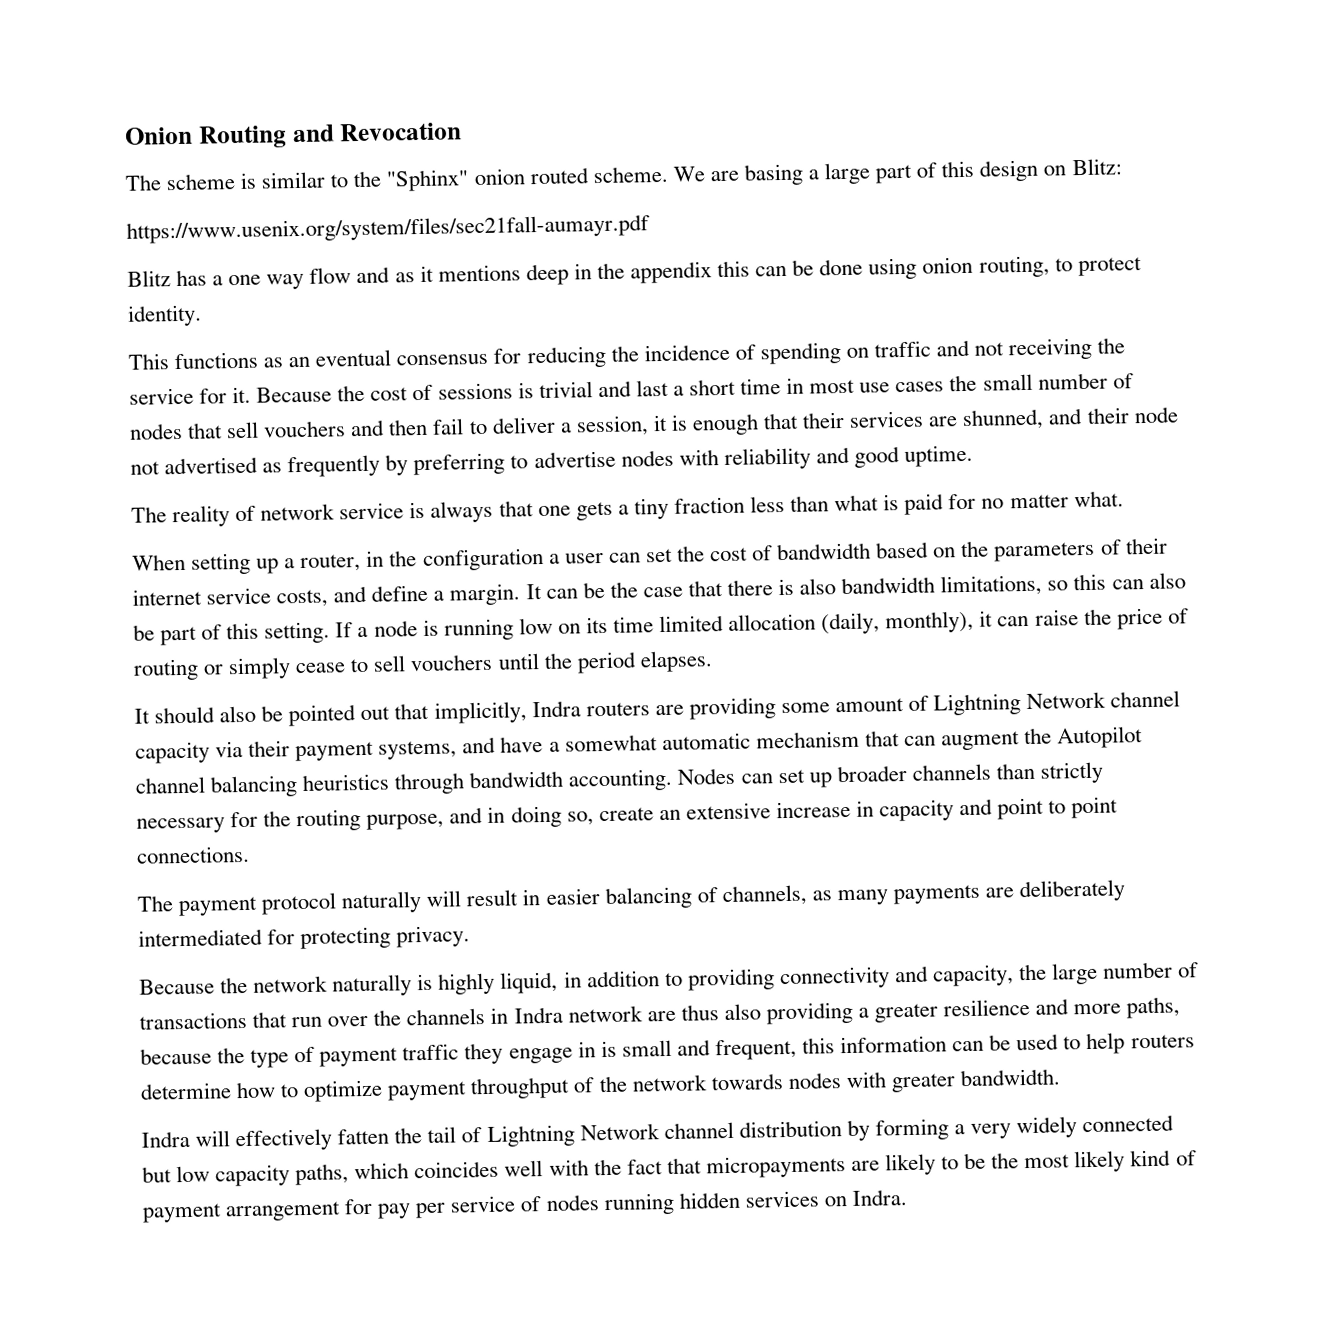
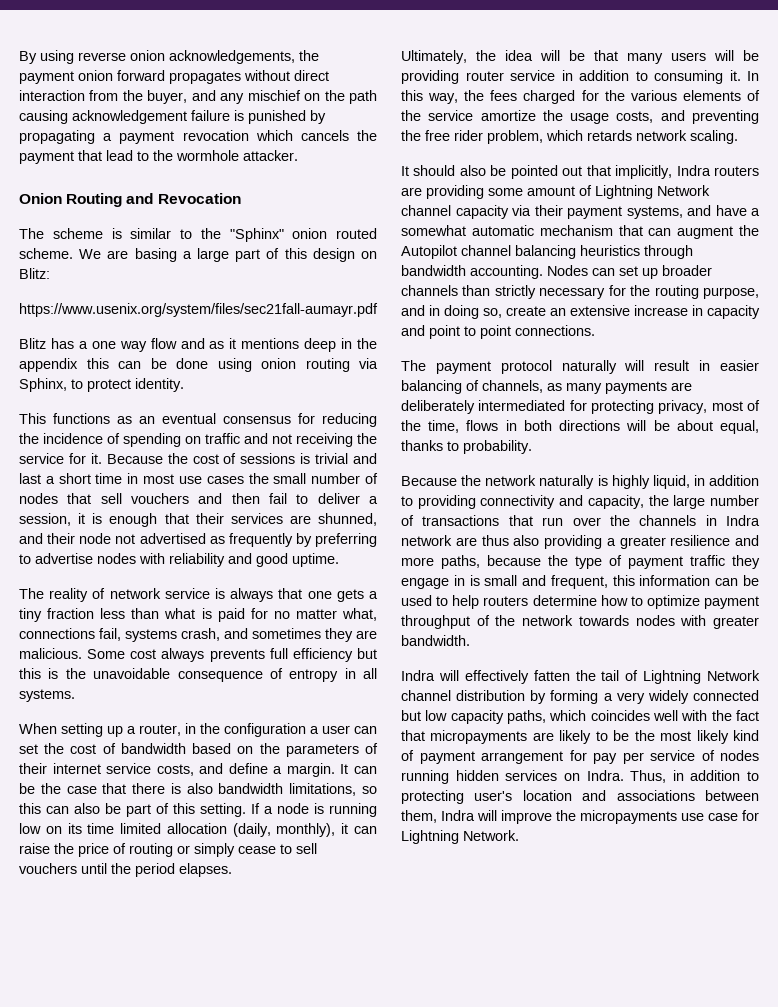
+ By using reverse onion acknowledgements, the payment onion forward propagates without direct interaction from the buyer, and any mischief on the path causing acknowledgement failure is punished by propagating a payment revocation which cancels the payment that lead to the wormhole attacker.
- Blitz has a one way flow and as it mentions deep in the appendix this can be done using onion routing, to protect identity.
+ Blitz has a one way flow and as it mentions deep in the appendix this can be done using onion routing via Sphinx, to protect identity.
- The reality of network service is always that one gets a tiny fraction less than what is paid for no matter what.
+ The reality of network service is always that one gets a tiny fraction less than what is paid for no matter what, connections fail, systems crash, and sometimes they are malicious. Some cost always prevents full efficiency but this is the unavoidable consequence of entropy in all systems.
+ Ultimately, the idea will be that many users will be providing router service in addition to consuming it. In this way, the fees charged for the various elements of the service amortize the usage costs, and preventing the free rider problem, which retards network scaling.
- The payment protocol naturally will result in easier balancing of channels, as many payments are deliberately intermediated for protecting privacy.
+ The payment protocol naturally will result in easier balancing of channels, as many payments are deliberately intermediated for protecting privacy, most of the time, flows in both directions will be about equal, thanks to probability.
+ Thus, in addition to protecting user's location and associations between them, Indra will improve the micropayments use case for Lightning Network.

